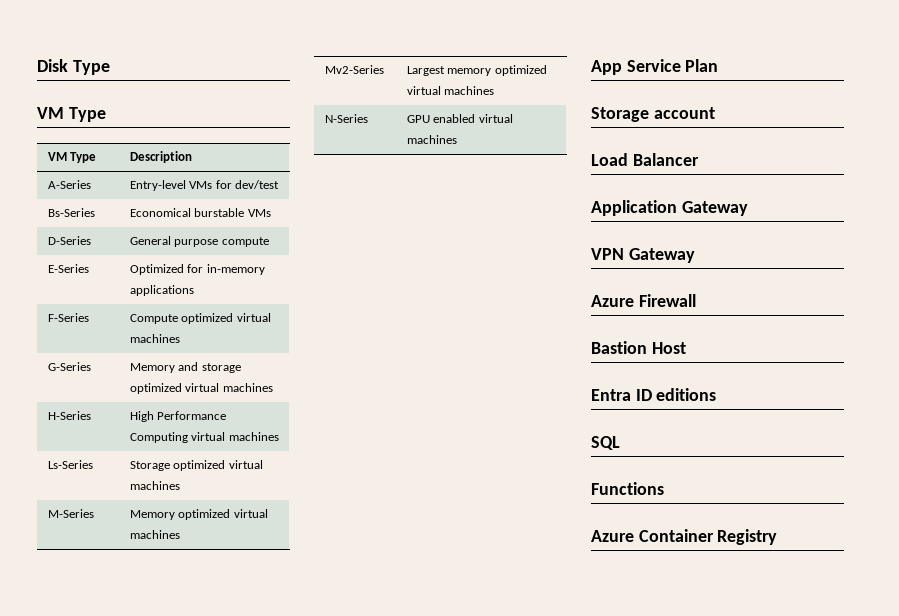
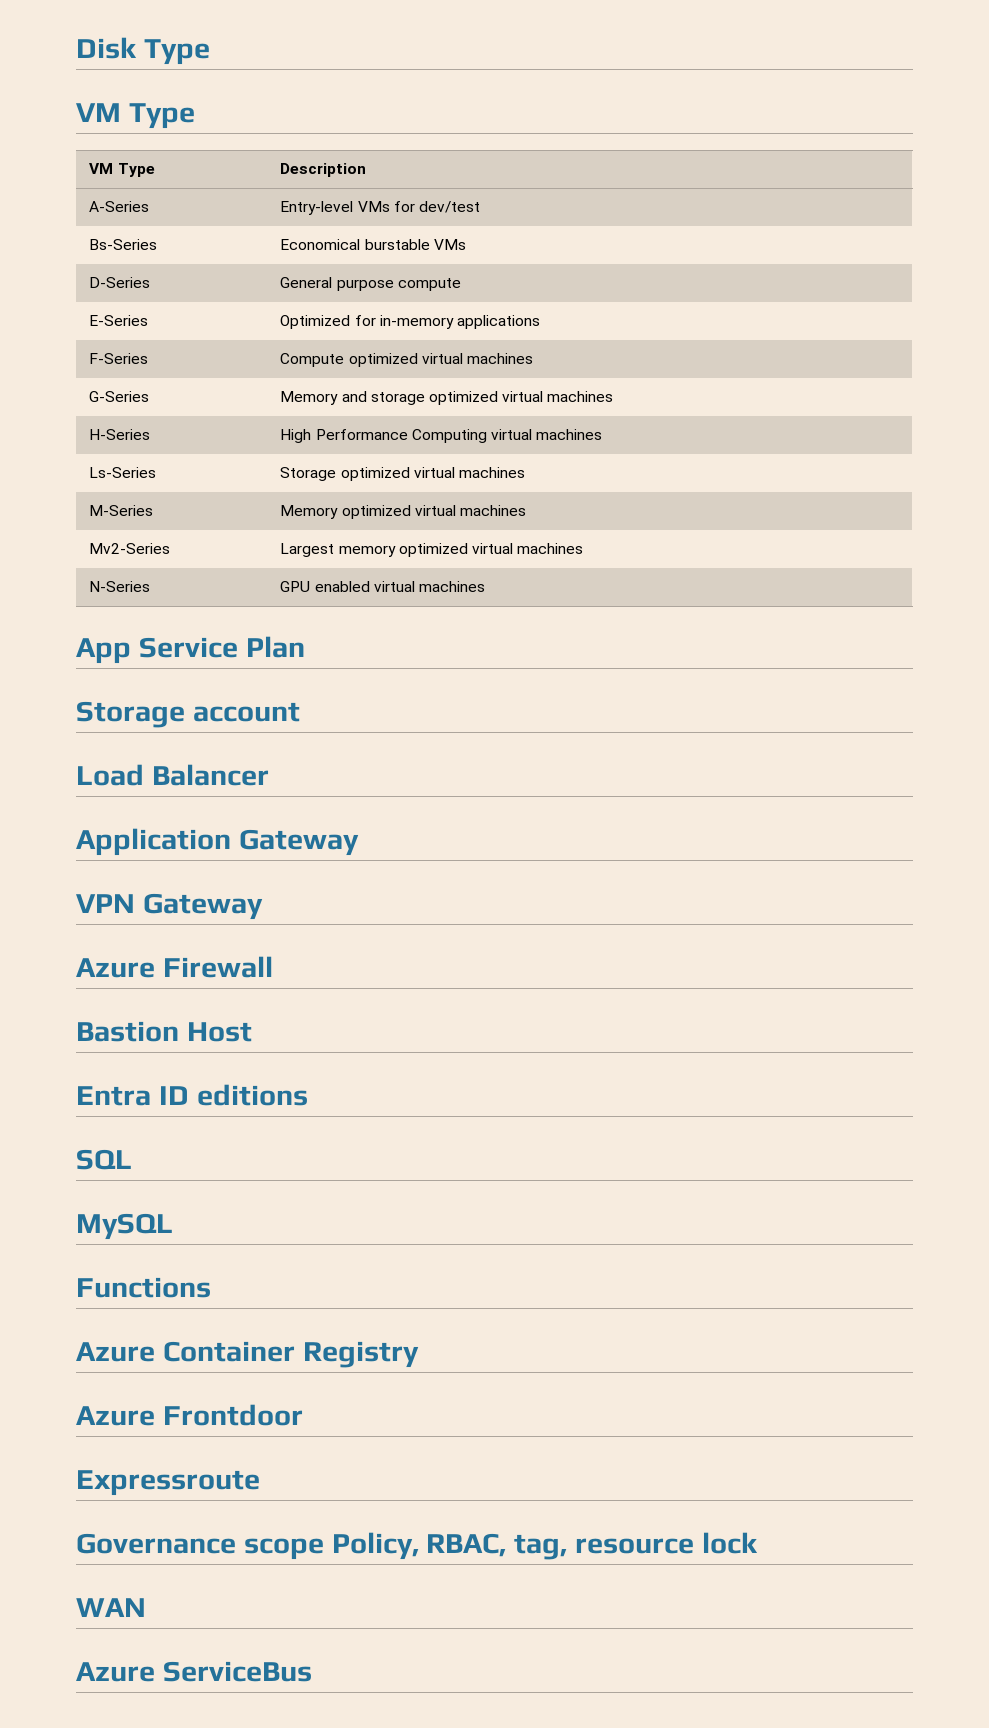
+ MySQL
+ Azure Frontdoor
+ Expressroute
+ Governance scope Policy, RBAC, tag, resource lock
+ WAN
+ Azure ServiceBus

